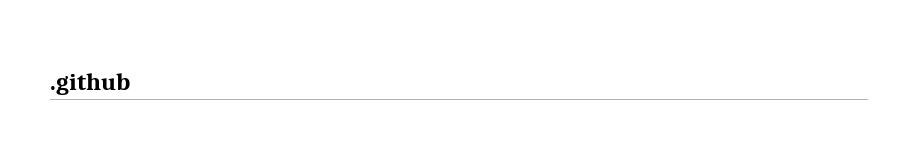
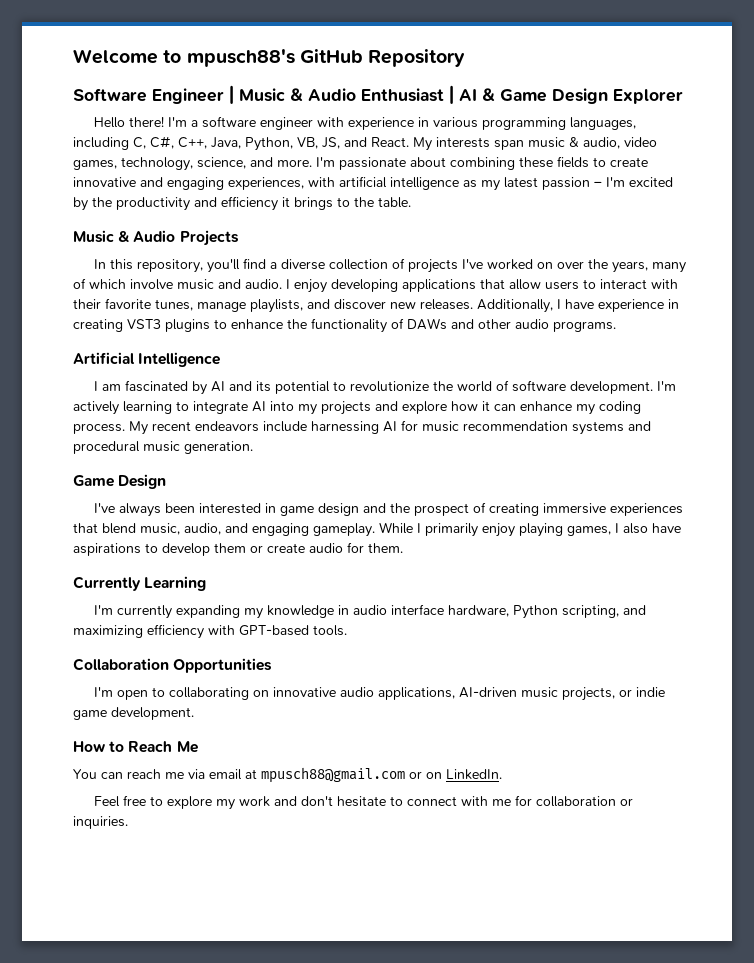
- .github
+ Welcome to mpusch88's GitHub Repository
+ Software Engineer | Music & Audio Enthusiast | AI & Game Design Explorer
+ Hello there! I'm a software engineer with experience in various programming languages, including C, C#, C++, Java, Python, VB, JS, and React. My interests span music & audio, video games, technology, science, and more. I'm passionate about combining these fields to create innovative and engaging experiences, with artificial intelligence as my latest passion – I'm excited by the productivity and efficiency it brings to the table.
+ Music & Audio Projects
+ In this repository, you'll find a diverse collection of projects I've worked on over the years, many of which involve music and audio. I enjoy developing applications that allow users to interact with their favorite tunes, manage playlists, and discover new releases. Additionally, I have experience in creating VST3 plugins to enhance the functionality of DAWs and other audio programs.
+ Artificial Intelligence
+ I am fascinated by AI and its potential to revolutionize the world of software development. I'm actively learning to integrate AI into my projects and explore how it can enhance my coding process. My recent endeavors include harnessing AI for music recommendation systems and procedural music generation.
+ Game Design
+ I've always been interested in game design and the prospect of creating immersive experiences that blend music, audio, and engaging gameplay. While I primarily enjoy playing games, I also have aspirations to develop them or create audio for them.
+ Currently Learning
+ I'm currently expanding my knowledge in audio interface hardware, Python scripting, and maximizing efficiency with GPT-based tools.
+ Collaboration Opportunities
+ I'm open to collaborating on innovative audio applications, AI-driven music projects, or indie game development.
+ How to Reach Me
+ You can reach me via email at mpusch88@gmail.com or on LinkedIn.
+ Feel free to explore my work and don't hesitate to connect with me for collaboration or inquiries.

